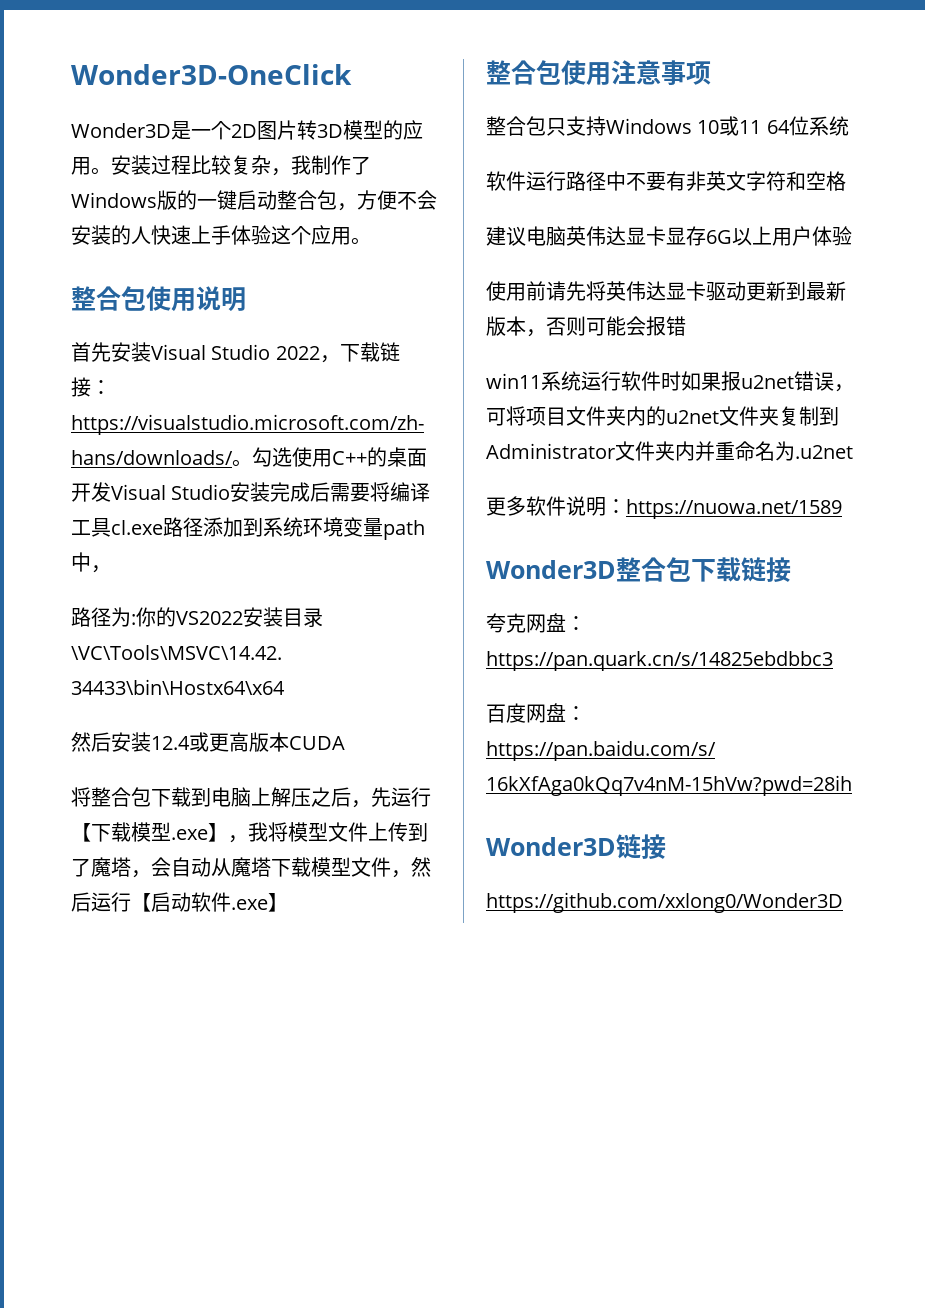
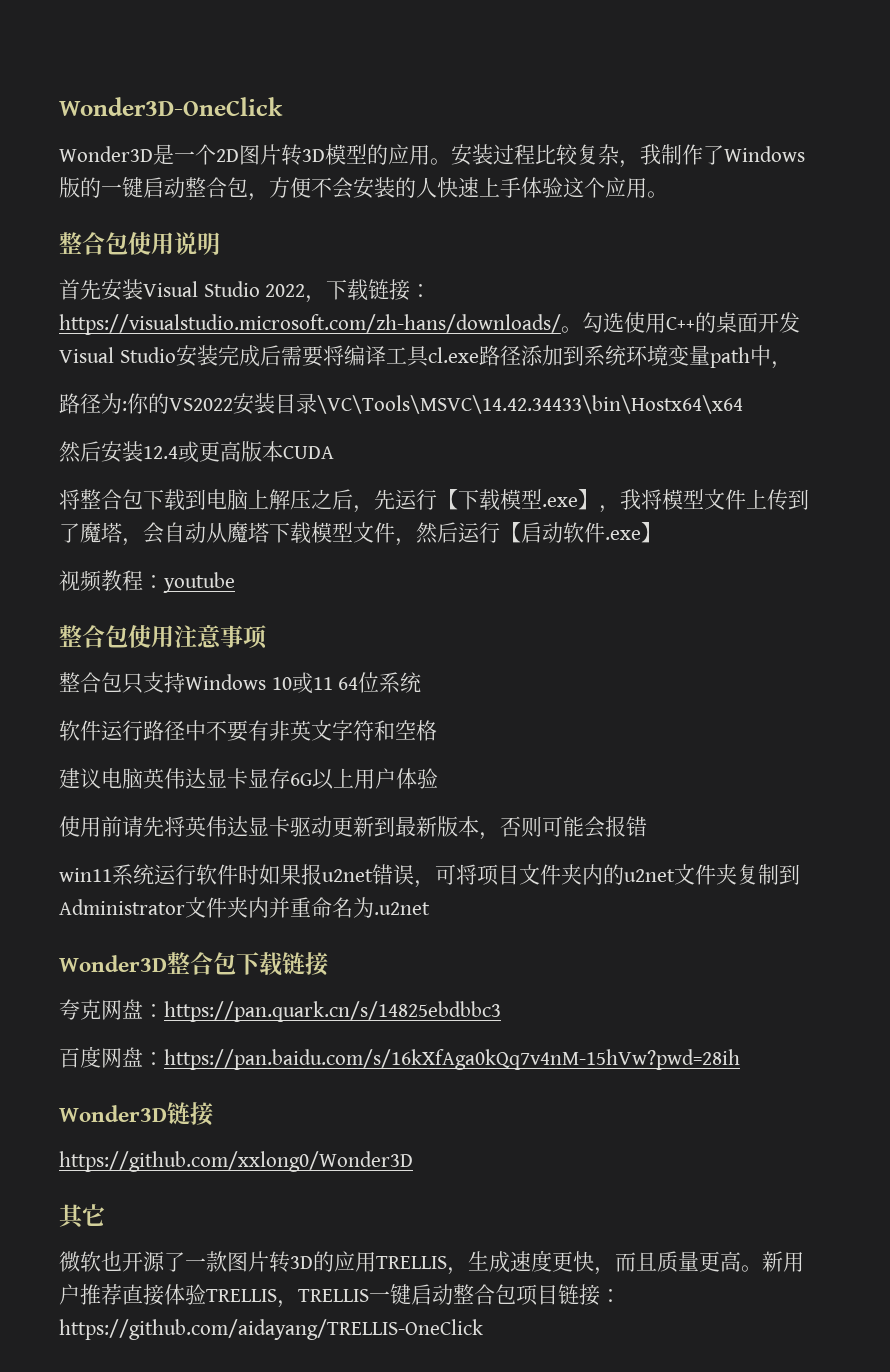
+ 视频教程：youtube
- 更多软件说明：https://nuowa.net/1589
+ 其它
+ 微软也开源了一款图片转3D的应用TRELLIS，生成速度更快，而且质量更高。新用户推荐直接体验TRELLIS，TRELLIS一键启动整合包项目链接：https://github.com/aidayang/TRELLIS-OneClick

